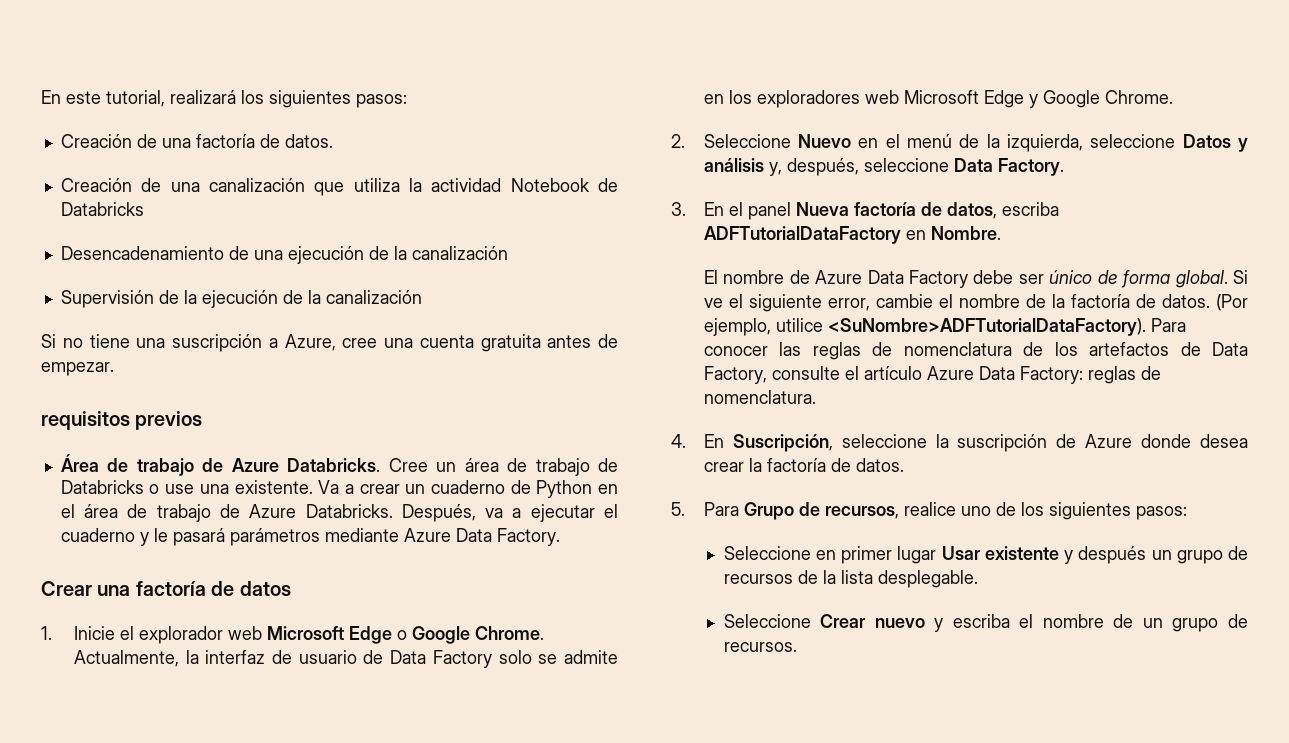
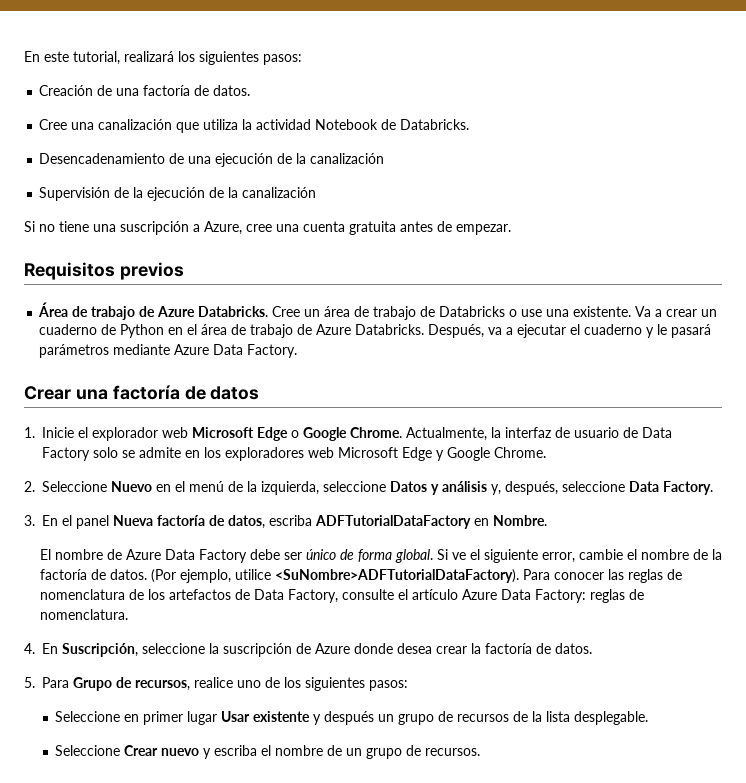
- Creación de una canalización que utiliza la actividad Notebook de Databricks
+ Cree una canalización que utiliza la actividad Notebook de Databricks.
- requisitos previos
+ Requisitos previos

